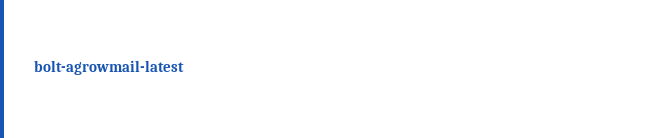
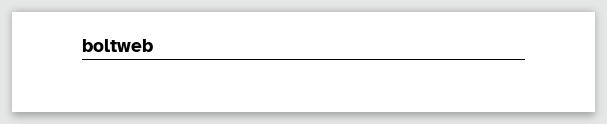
- bolt-agrowmail-latest
+ boltweb

